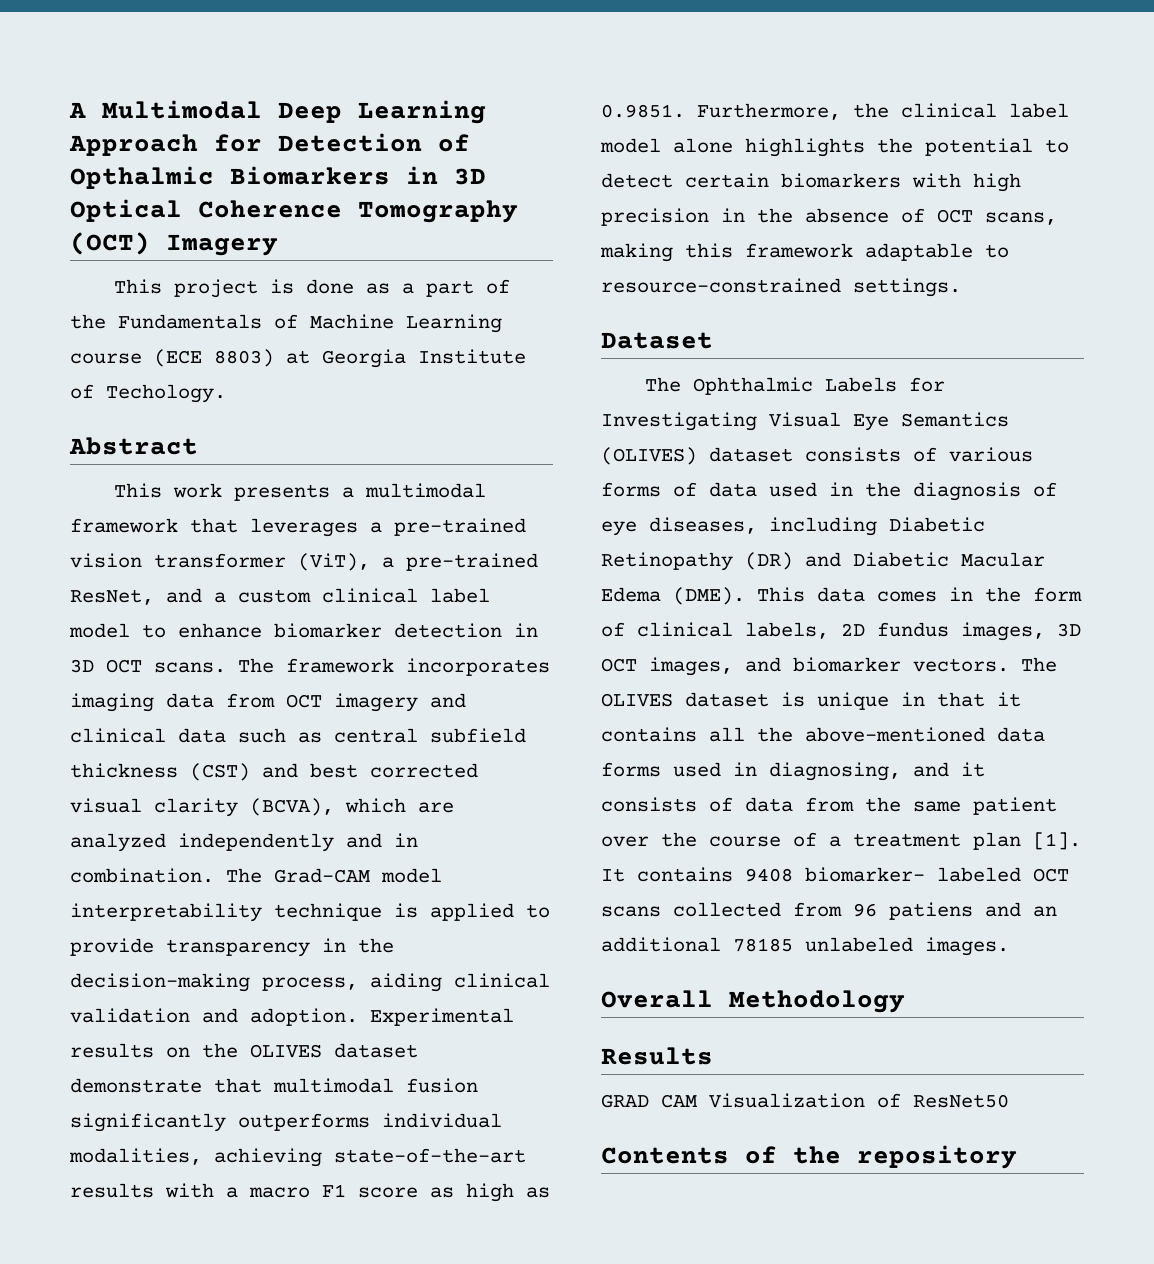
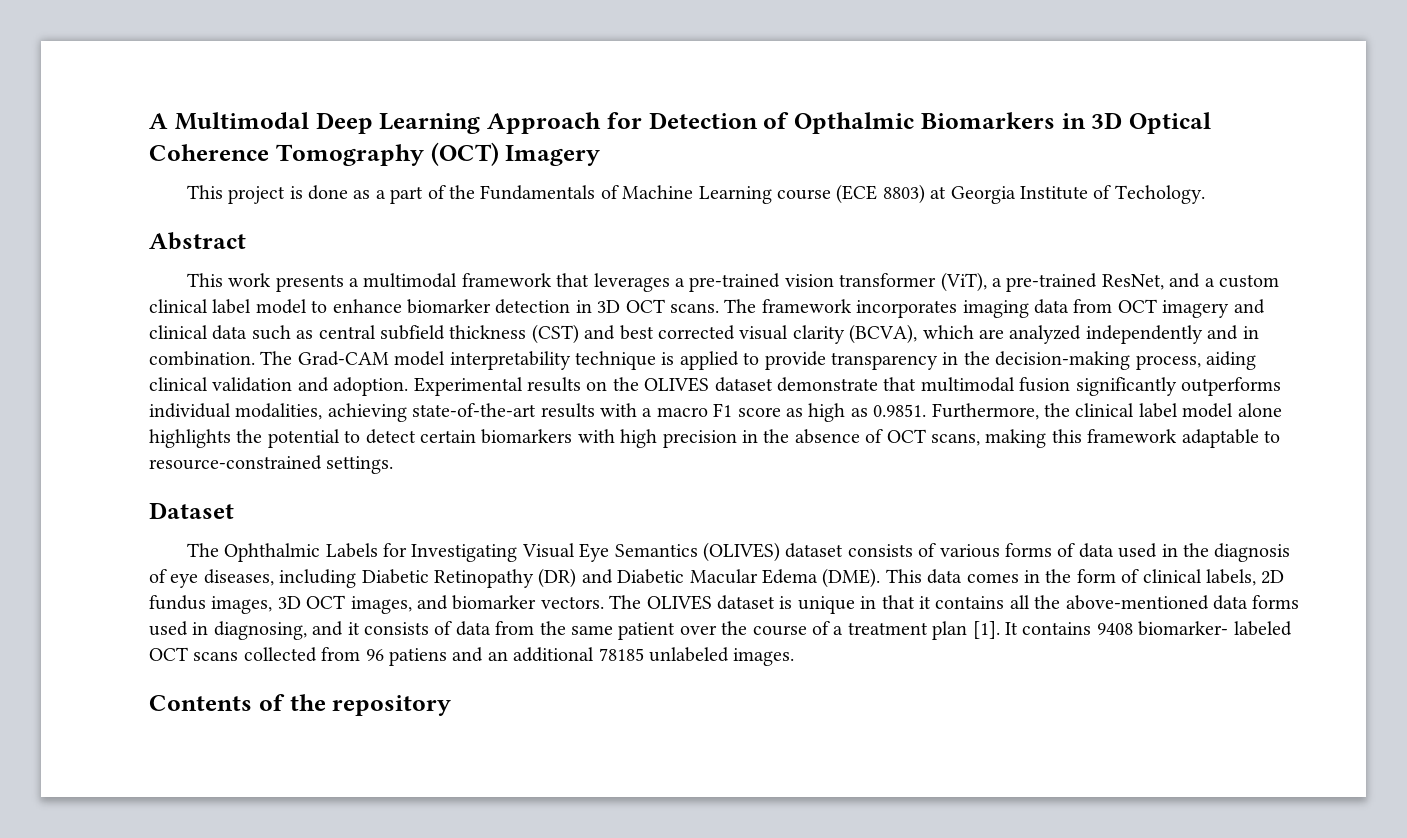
- Overall Methodology
- Results
- GRAD CAM Visualization of ResNet50

